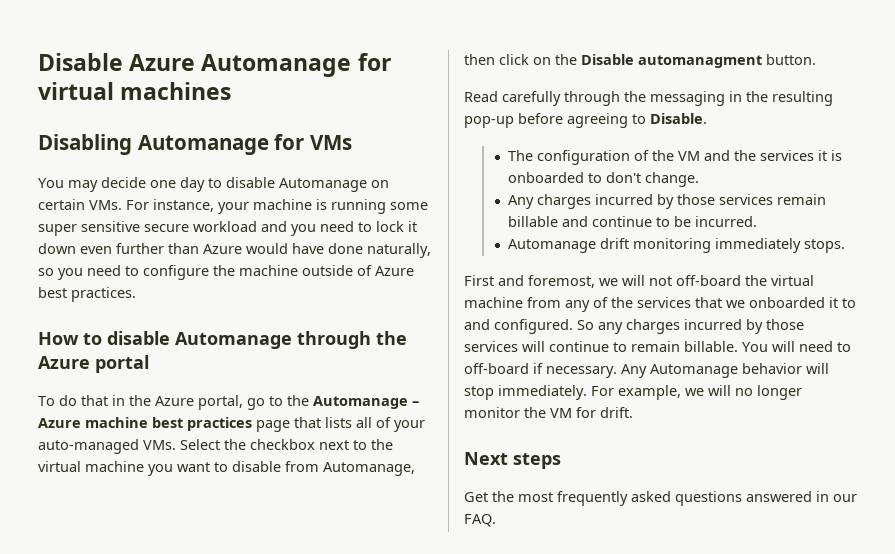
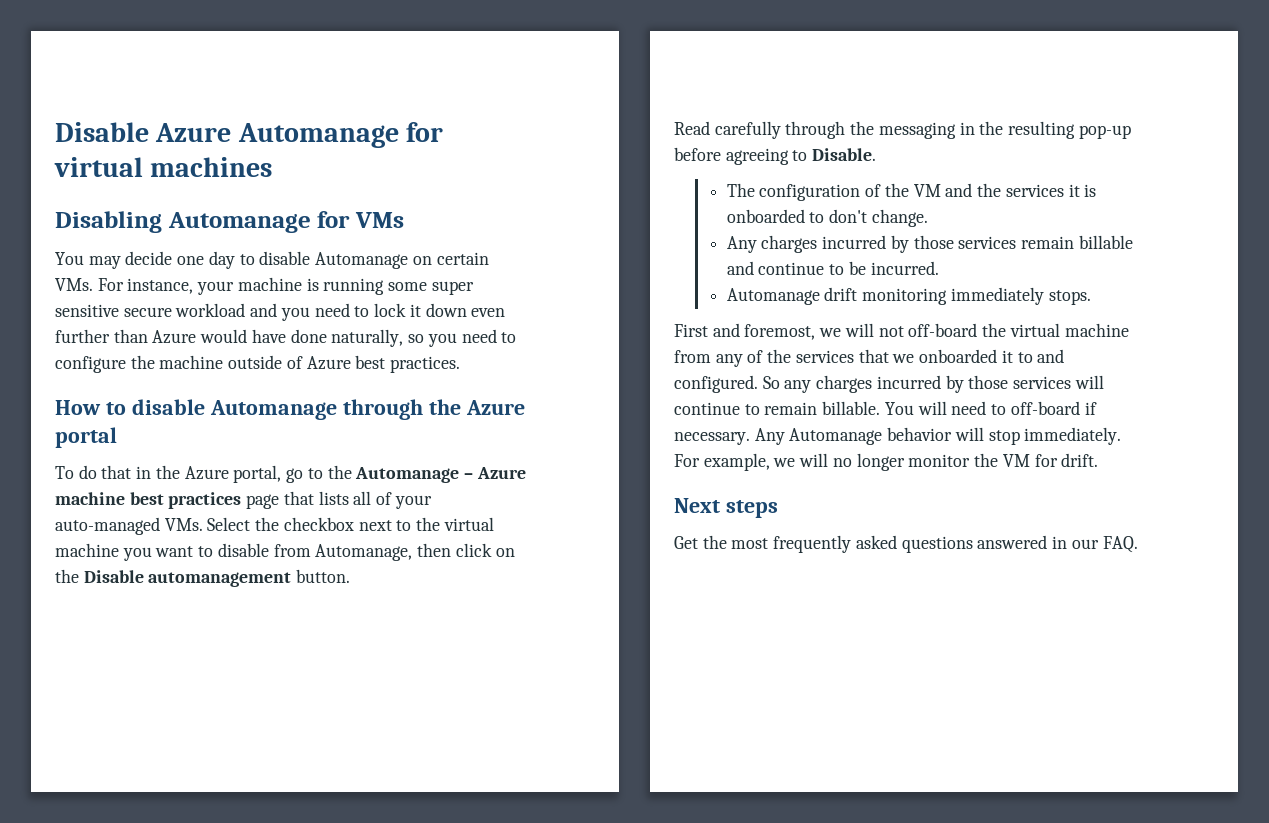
- To do that in the Azure portal, go to the Automanage – Azure machine best practices page that lists all of your auto-managed VMs. Select the checkbox next to the virtual machine you want to disable from Automanage, then click on the Disable automanagment button.
+ To do that in the Azure portal, go to the Automanage – Azure machine best practices page that lists all of your auto-managed VMs. Select the checkbox next to the virtual machine you want to disable from Automanage, then click on the Disable automanagement button.

